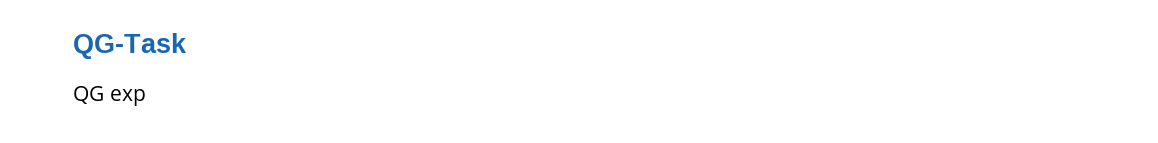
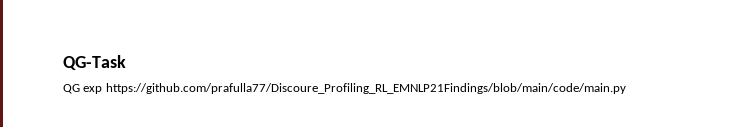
- QG exp
+ QG exp https://github.com/prafulla77/Discoure_Profiling_RL_EMNLP21Findings/blob/main/code/main.py

